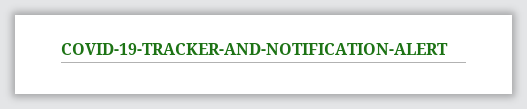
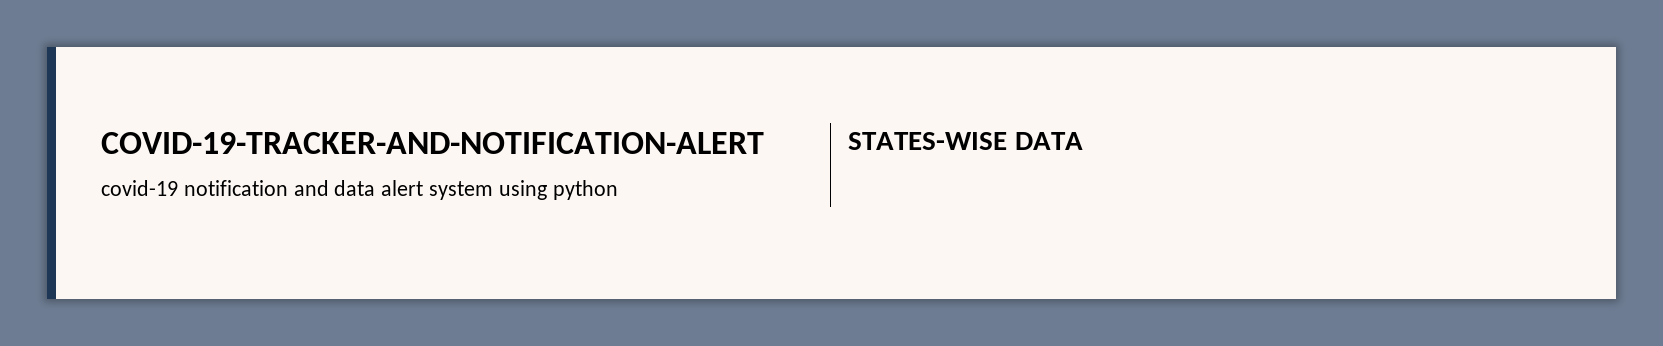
+ covid-19 notification and data alert system using python
+ STATES-WISE DATA

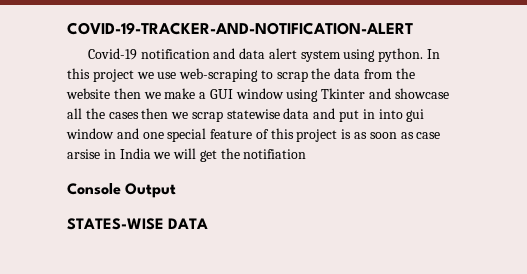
- covid-19 notification and data alert system using python
+ Covid-19 notification and data alert system using python. In this project we use web-scraping to scrap the data from the website then we make a GUI window using Tkinter and showcase all the cases then we scrap statewise data and put in into gui window and one special feature of this project is as soon as case arsise in India we will get the notifiation
+ Console Output

